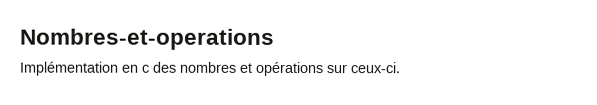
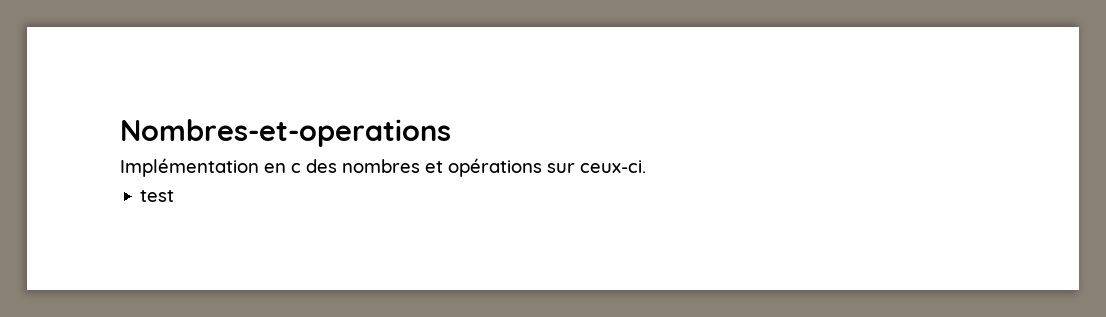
+ test

